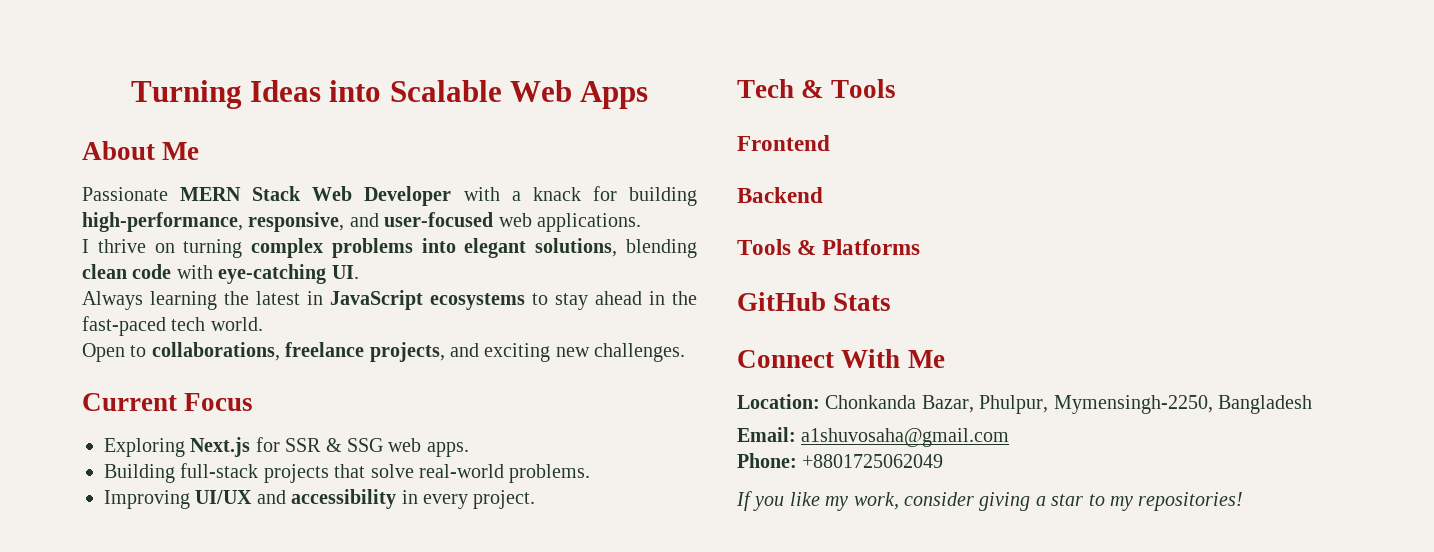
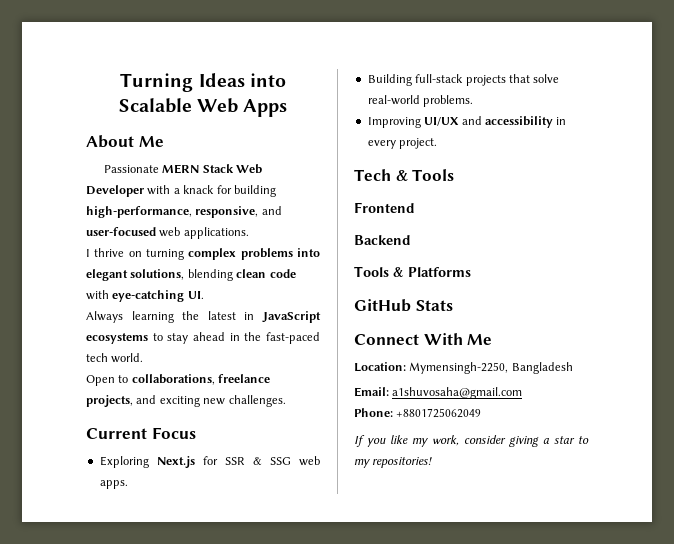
- Location: Chonkanda Bazar, Phulpur, Mymensingh-2250, Bangladesh
+ Location: Mymensingh-2250, Bangladesh

